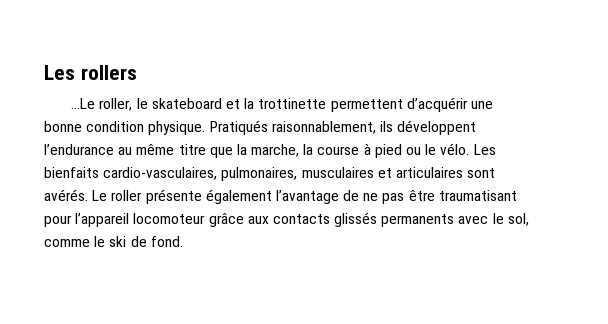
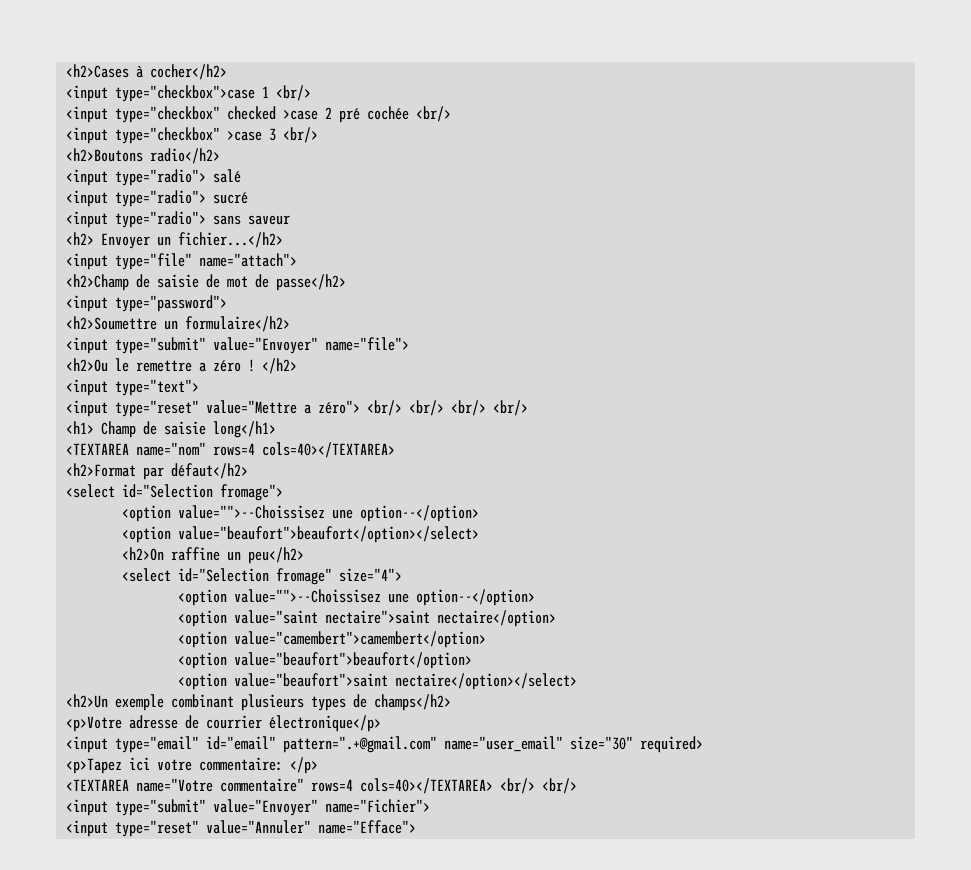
- Les rollers
- ...Le roller, le skateboard et la trottinette permettent d’acquérir une bonne condition physique. Pratiqués raisonnablement, ils développent l’endurance au même titre que la marche, la course à pied ou le vélo. Les bienfaits cardio-vasculaires, pulmonaires, musculaires et articulaires sont avérés. Le roller présente également l’avantage de ne pas être traumatisant pour l’appareil locomoteur grâce aux contacts glissés permanents avec le sol, comme le ski de fond.
+ <h2>Cases à cocher</h2>
+ <input type="checkbox">case 1 <br/>
+ <input type="checkbox" checked >case 2 pré cochée <br/>
+ <input type="checkbox" >case 3 <br/>
+ <h2>Boutons radio</h2>
+ <input type="radio"> salé
+ <input type="radio"> sucré
+ <input type="radio"> sans saveur
+ <h2> Envoyer un fichier...</h2>
+ <input type="file" name="attach">
+ <h2>Champ de saisie de mot de passe</h2>
+ <input type="password">
+ <h2>Soumettre un formulaire</h2>
+ <input type="submit" value="Envoyer" name="file">
+ <h2>Ou le remettre a zéro ! </h2>
+ <input type="text">
+ <input type="reset" value="Mettre a zéro"> <br/> <br/> <br/> <br/>
+ <h1> Champ de saisie long</h1>
+ <TEXTAREA name="nom" rows=4 cols=40></TEXTAREA>
+ <h2>Format par défaut</h2>
+ <select id="Selection fromage">
+ <option value="">--Choissisez une option--</option>
+ <option value="beaufort">beaufort</option></select>
+ <h2>On raffine un peu</h2>
+ <select id="Selection fromage" size="4">
+ <option value="">--Choissisez une option--</option>
+ <option value="saint nectaire">saint nectaire</option>
+ <option value="camembert">camembert</option>
+ <option value="beaufort">beaufort</option>
+ <option value="beaufort">saint nectaire</option></select>
+ <h2>Un exemple combinant plusieurs types de champs</h2>
+ <p>Votre adresse de courrier électronique</p>
+ <input type="email" id="email" pattern=".+@gmail.com" name="user_email" size="30" required>
+ <p>Tapez ici votre commentaire: </p>
+ <TEXTAREA name="Votre commentaire" rows=4 cols=40></TEXTAREA> <br/> <br/>
+ <input type="submit" value="Envoyer" name="Fichier">
+ <input type="reset" value="Annuler" name="Efface">

